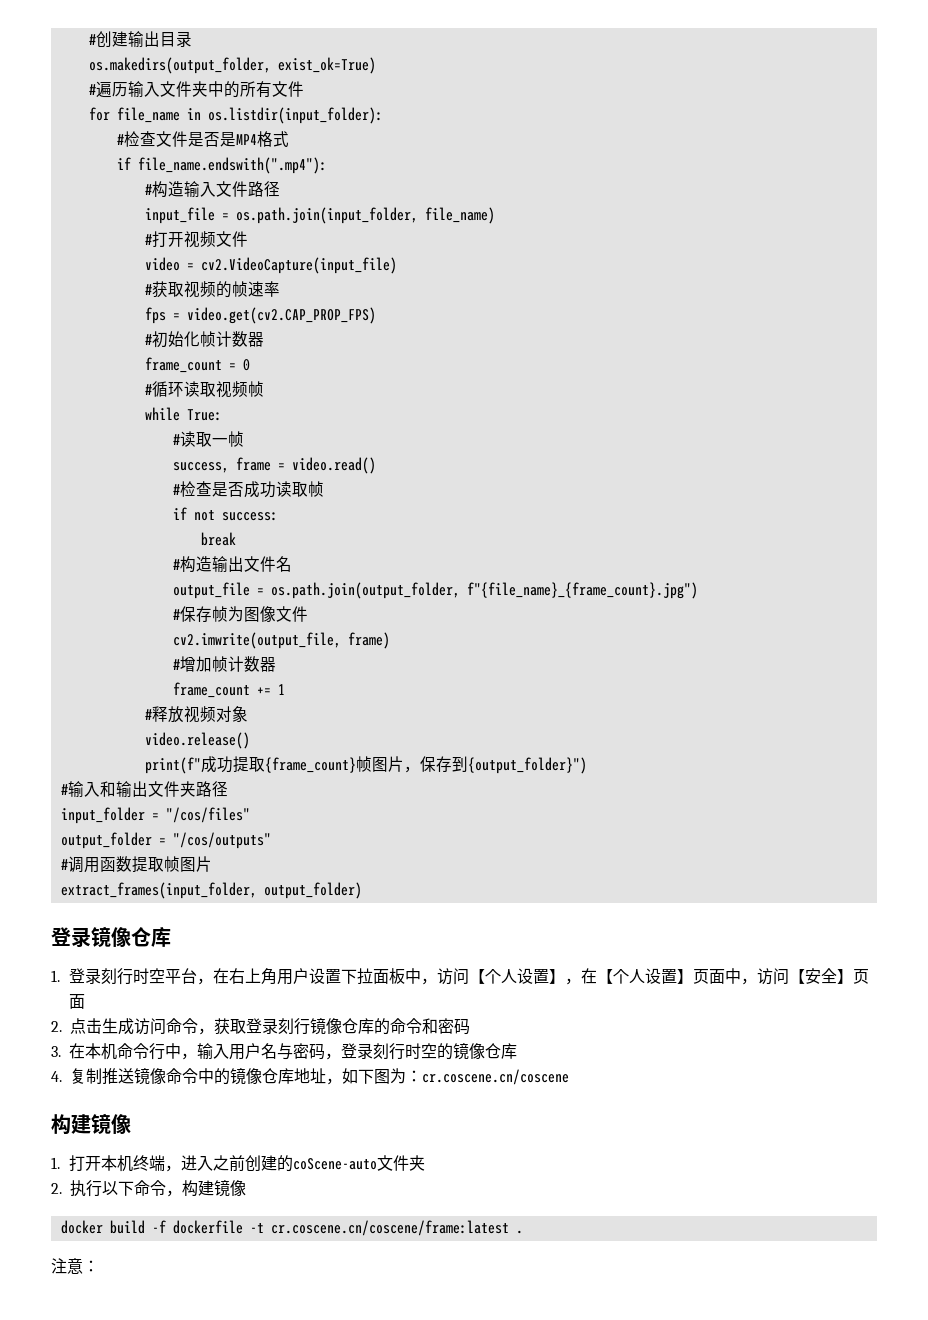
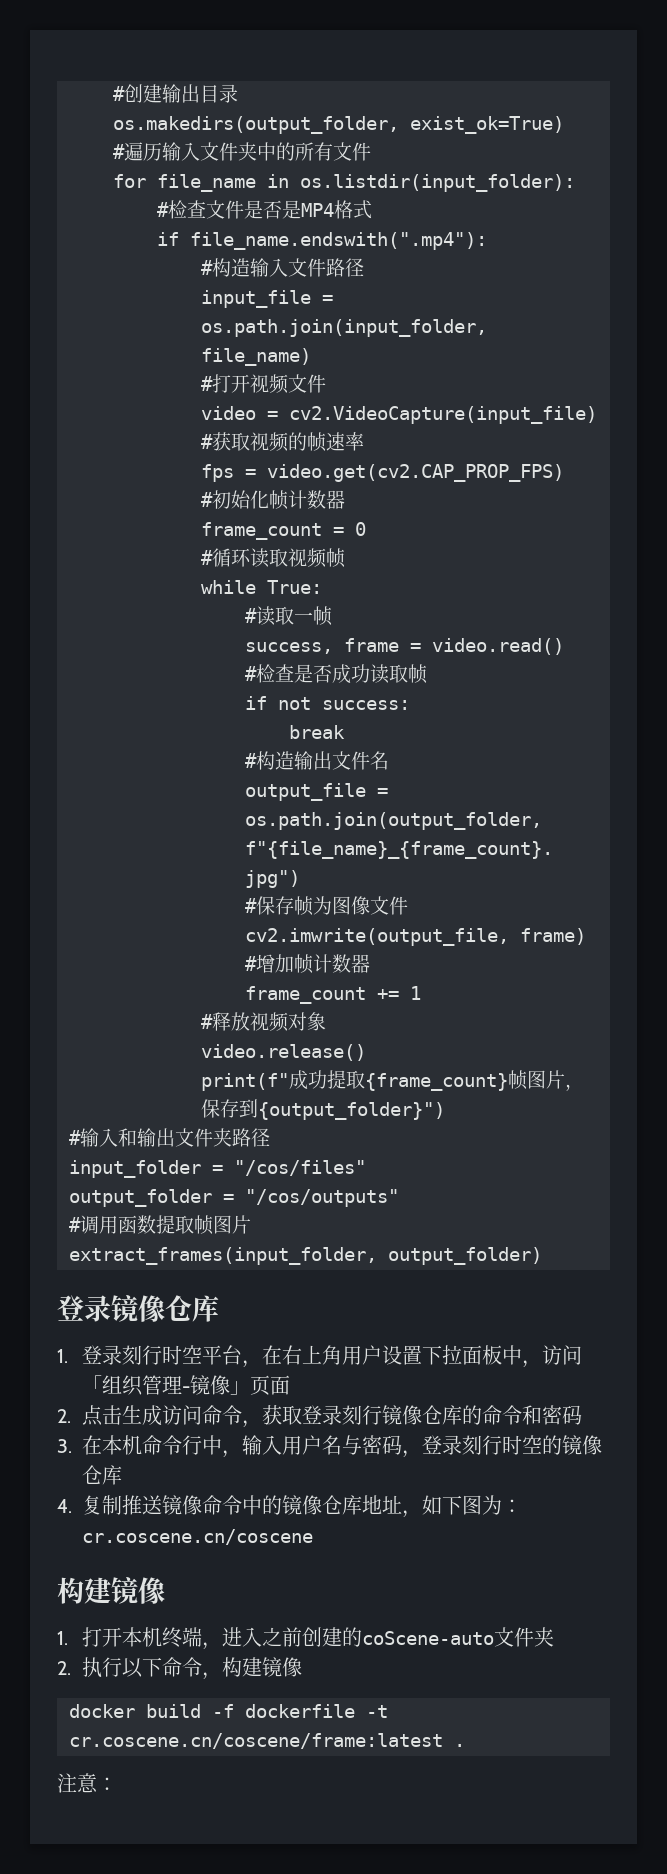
- 1.登录刻行时空平台，在右上角用户设置下拉面板中，访问【个人设置】，在【个人设置】页面中，访问【安全】页面
+ 1.登录刻行时空平台，在右上角用户设置下拉面板中，访问「组织管理-镜像」页面

